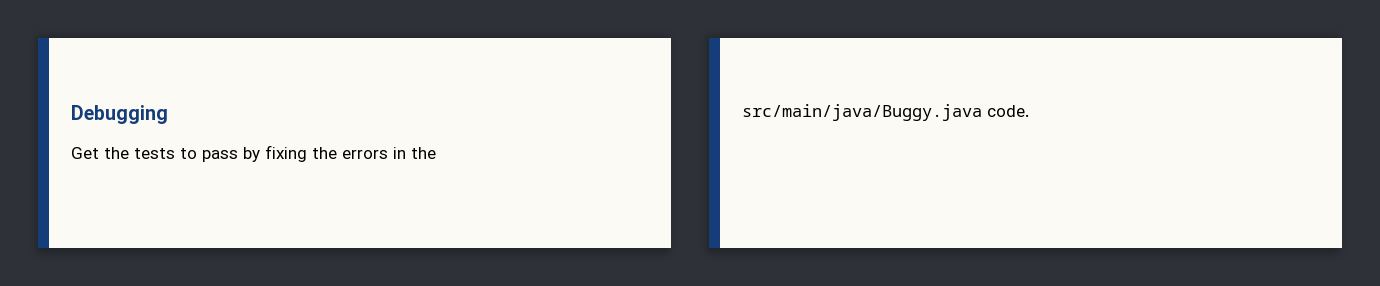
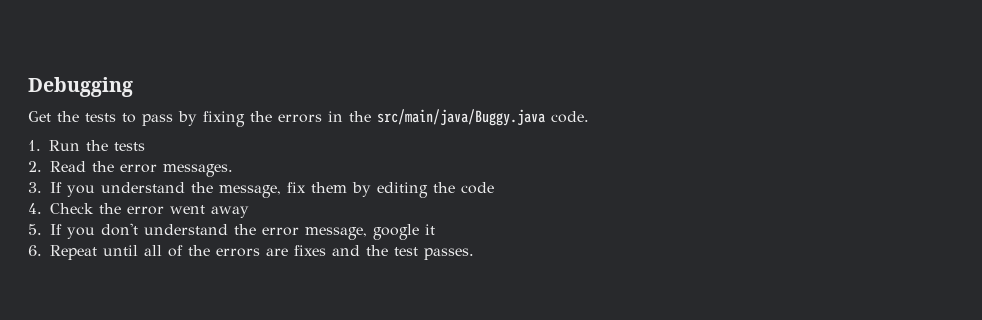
+ 1. Run the tests
+ 2. Read the error messages.
+ 3. If you understand the message, fix them by editing the code
+ 4. Check the error went away
+ 5. If you don't understand the error message, google it
+ 6. Repeat until all of the errors are fixes and the test passes.

